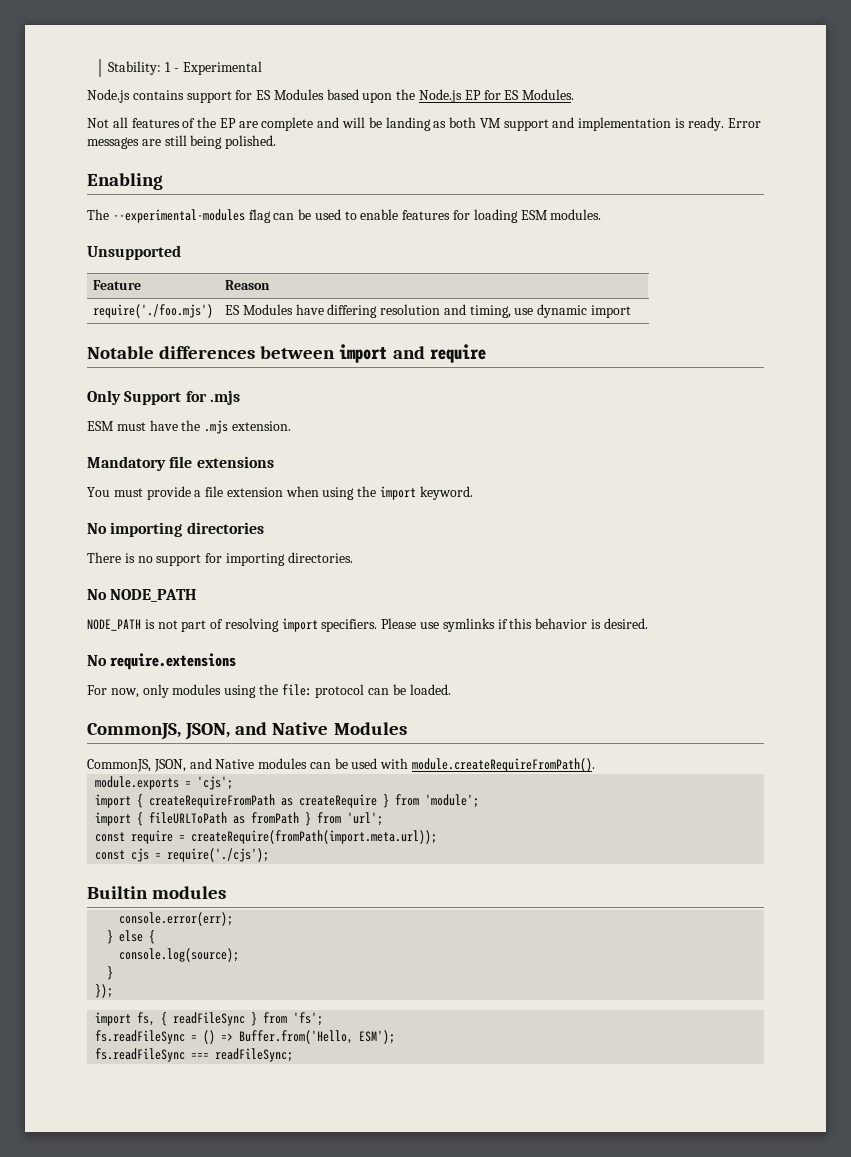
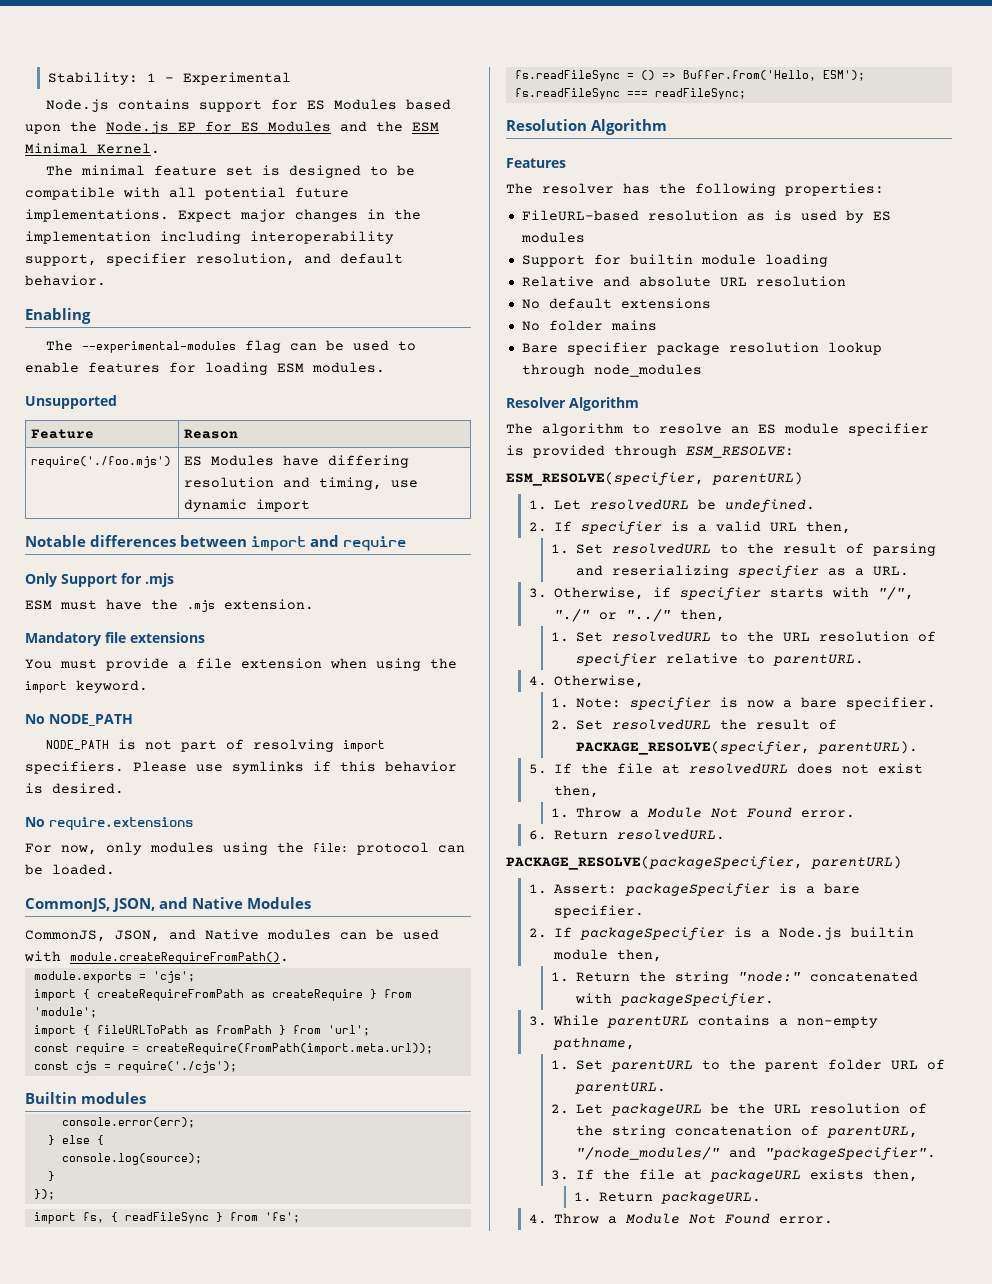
- Node.js contains support for ES Modules based upon the Node.js EP for ES Modules.
- Not all features of the EP are complete and will be landing as both VM support and implementation is ready. Error messages are still being polished.
+ Node.js contains support for ES Modules based upon the Node.js EP for ES Modules and the ESM Minimal Kernel.
+ The minimal feature set is designed to be compatible with all potential future implementations. Expect major changes in the implementation including interoperability support, specifier resolution, and default behavior.
- No importing directories
- There is no support for importing directories.
+ Resolution Algorithm
+ Features
+ The resolver has the following properties:
+ FileURL-based resolution as is used by ES modules
+ Support for builtin module loading
+ Relative and absolute URL resolution
+ No default extensions
+ No folder mains
+ Bare specifier package resolution lookup through node_modules
+ Resolver Algorithm
+ The algorithm to resolve an ES module specifier is provided through ESM_RESOLVE:
+ ESM_RESOLVE(specifier, parentURL)
+ 1. Let resolvedURL be undefined.
+ 2. If specifier is a valid URL then,
+ 1. Set resolvedURL to the result of parsing and reserializing specifier as a URL.
+ 3. Otherwise, if specifier starts with "/", "./" or "../" then,
+ 1. Set resolvedURL to the URL resolution of specifier relative to parentURL.
+ 4. Otherwise,
+ 1. Note: specifier is now a bare specifier.
+ 2. Set resolvedURL the result of PACKAGE_RESOLVE(specifier, parentURL).
+ 5. If the file at resolvedURL does not exist then,
+ 1. Throw a Module Not Found error.
+ 6. Return resolvedURL.
+ PACKAGE_RESOLVE(packageSpecifier, parentURL)
+ 1. Assert: packageSpecifier is a bare specifier.
+ 2. If packageSpecifier is a Node.js builtin module then,
+ 1. Return the string "node:" concatenated with packageSpecifier.
+ 3. While parentURL contains a non-empty pathname,
+ 1. Set parentURL to the parent folder URL of parentURL.
+ 2. Let packageURL be the URL resolution of the string concatenation of parentURL, "/node_modules/" and "packageSpecifier".
+ 3. If the file at packageURL exists then,
+ 1. Return packageURL.
+ 4. Throw a Module Not Found error.

